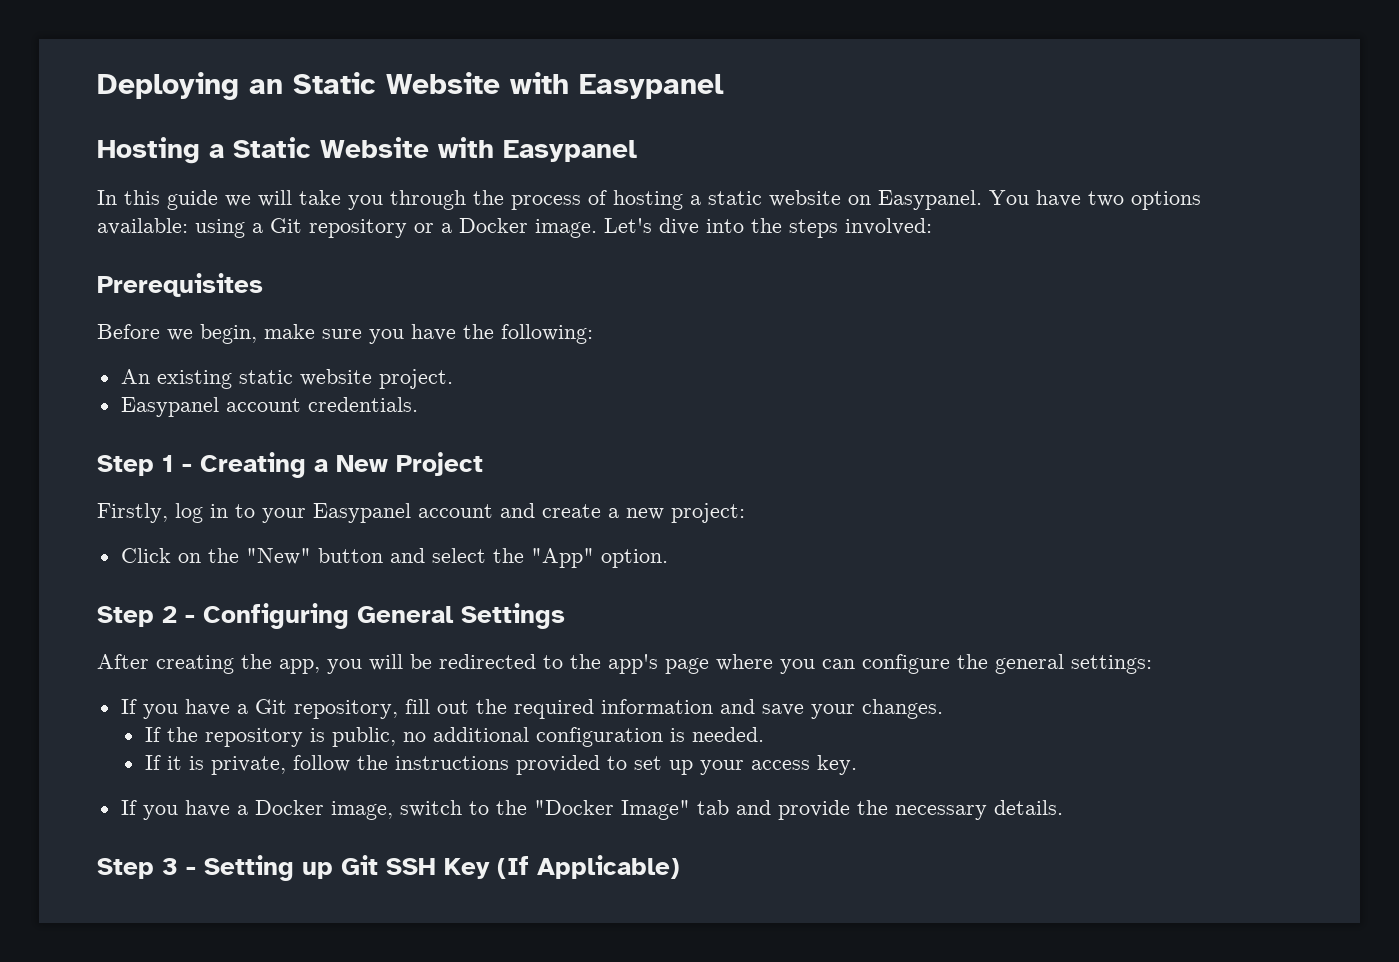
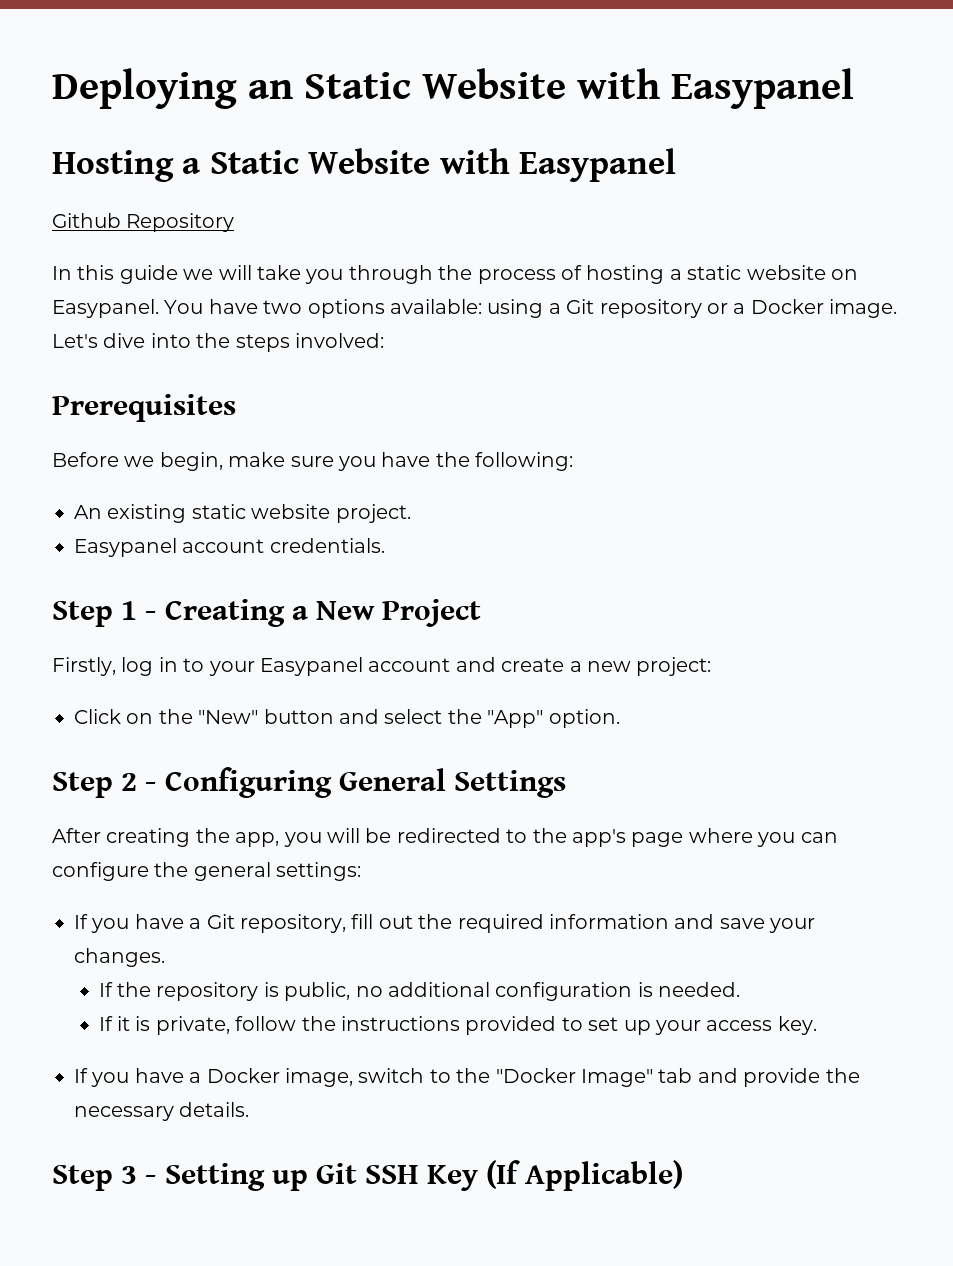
+ Github Repository

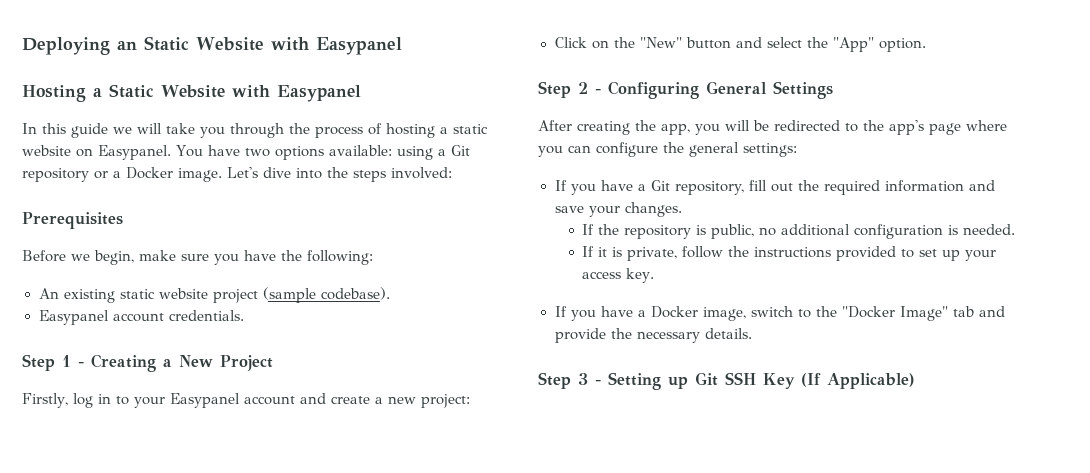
- Github Repository
- An existing static website project.
+ An existing static website project (sample codebase).

